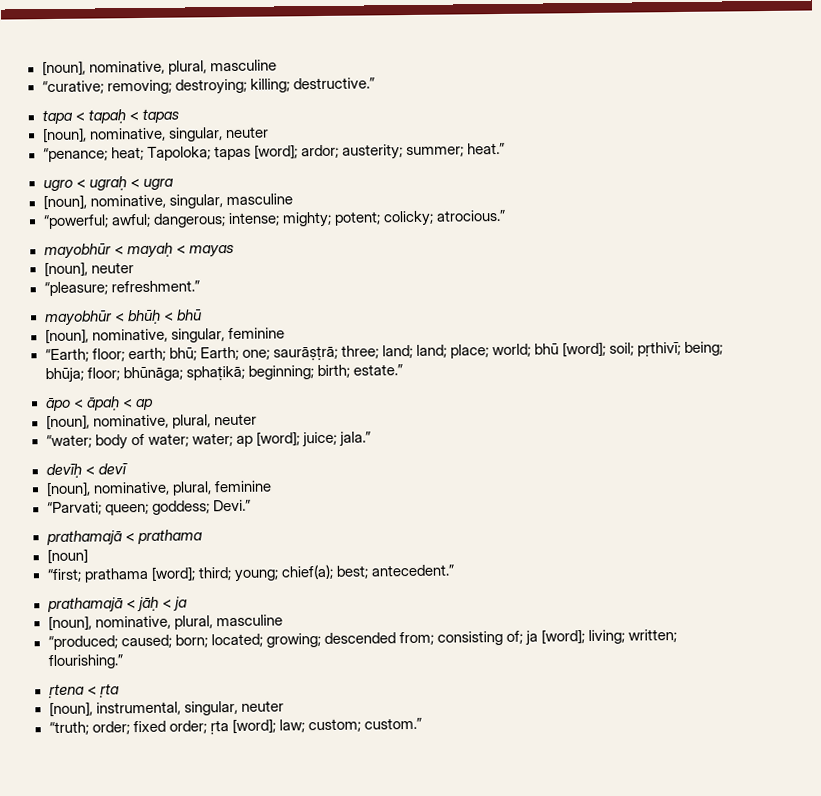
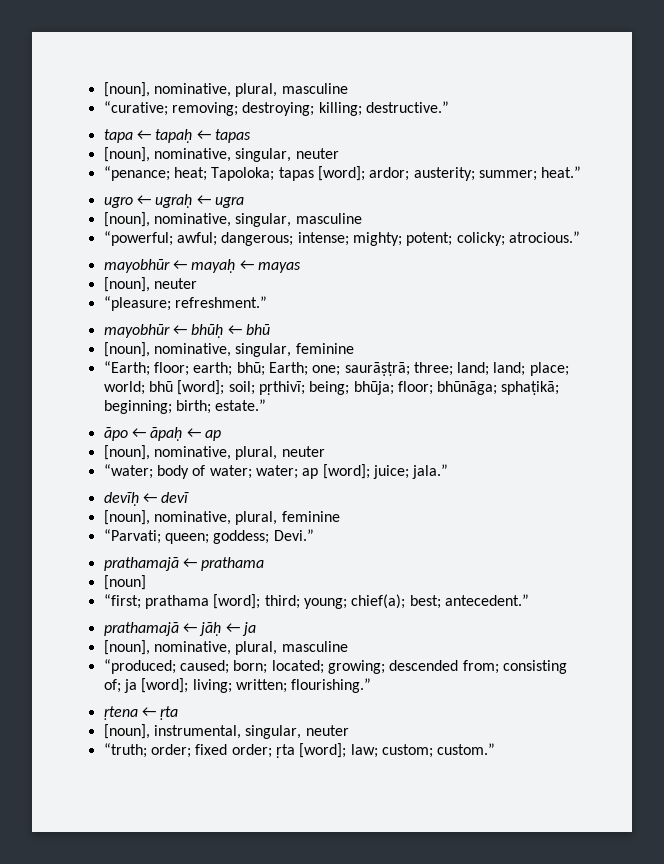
- tapa < tapaḥ < tapas
+ tapa ← tapaḥ ← tapas
- ugro < ugraḥ < ugra
+ ugro ← ugraḥ ← ugra
- mayobhūr < mayaḥ < mayas
+ mayobhūr ← mayaḥ ← mayas
- mayobhūr < bhūḥ < bhū
+ mayobhūr ← bhūḥ ← bhū
- āpo < āpaḥ < ap
+ āpo ← āpaḥ ← ap
- devīḥ < devī
+ devīḥ ← devī
- prathamajā < prathama
+ prathamajā ← prathama
- prathamajā < jāḥ < ja
+ prathamajā ← jāḥ ← ja
- ṛtena < ṛta
+ ṛtena ← ṛta

